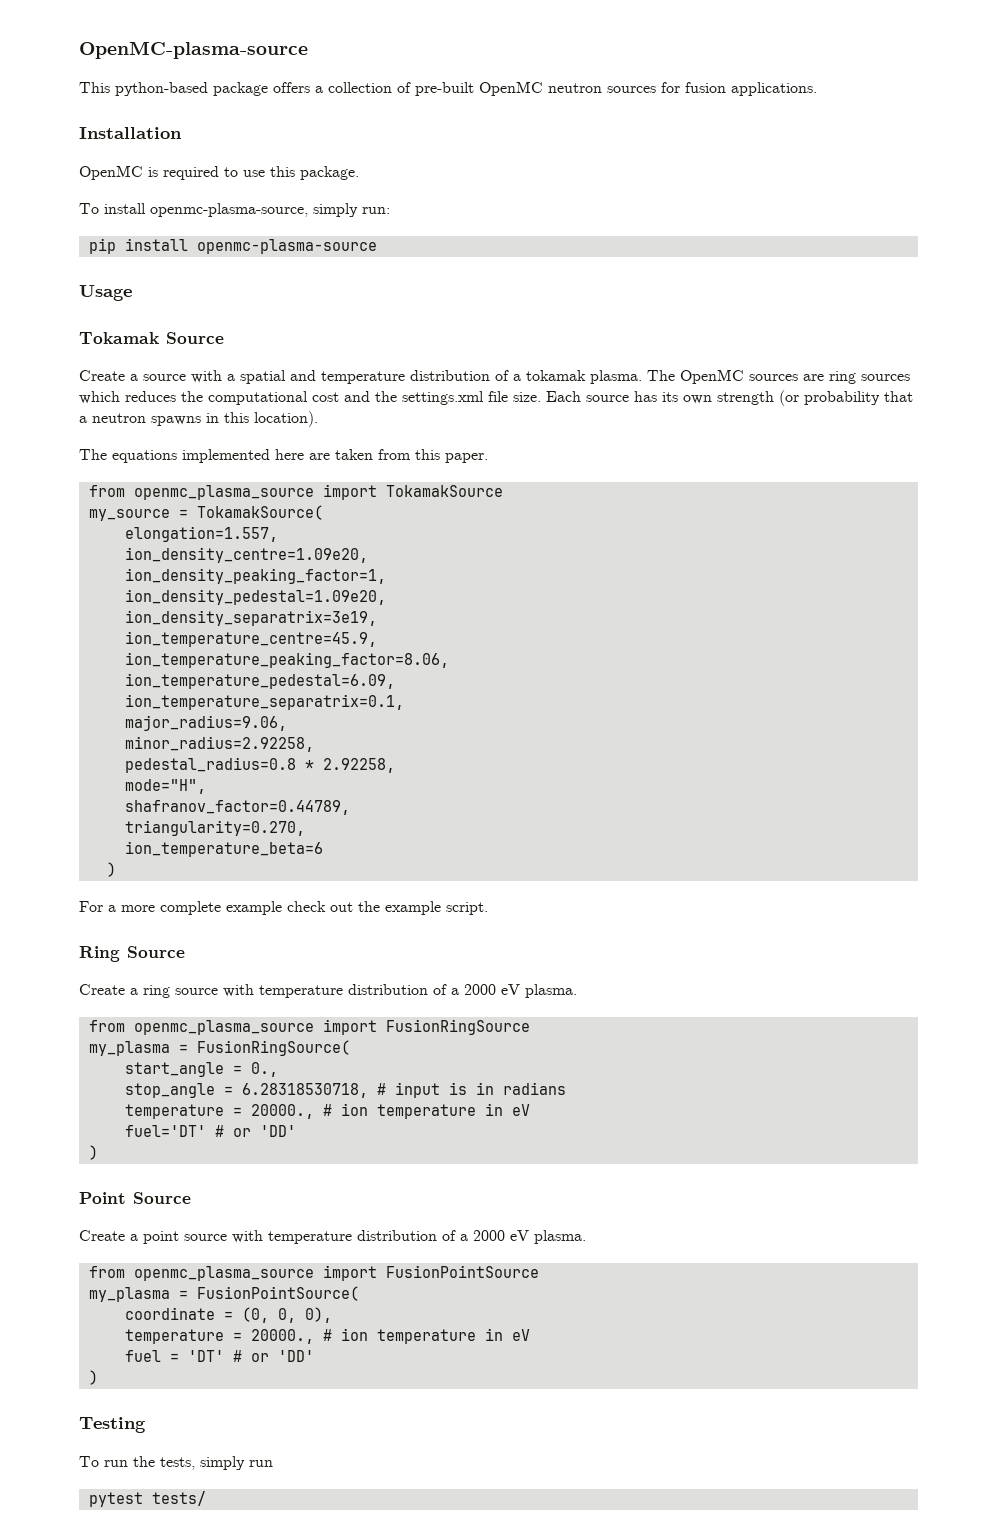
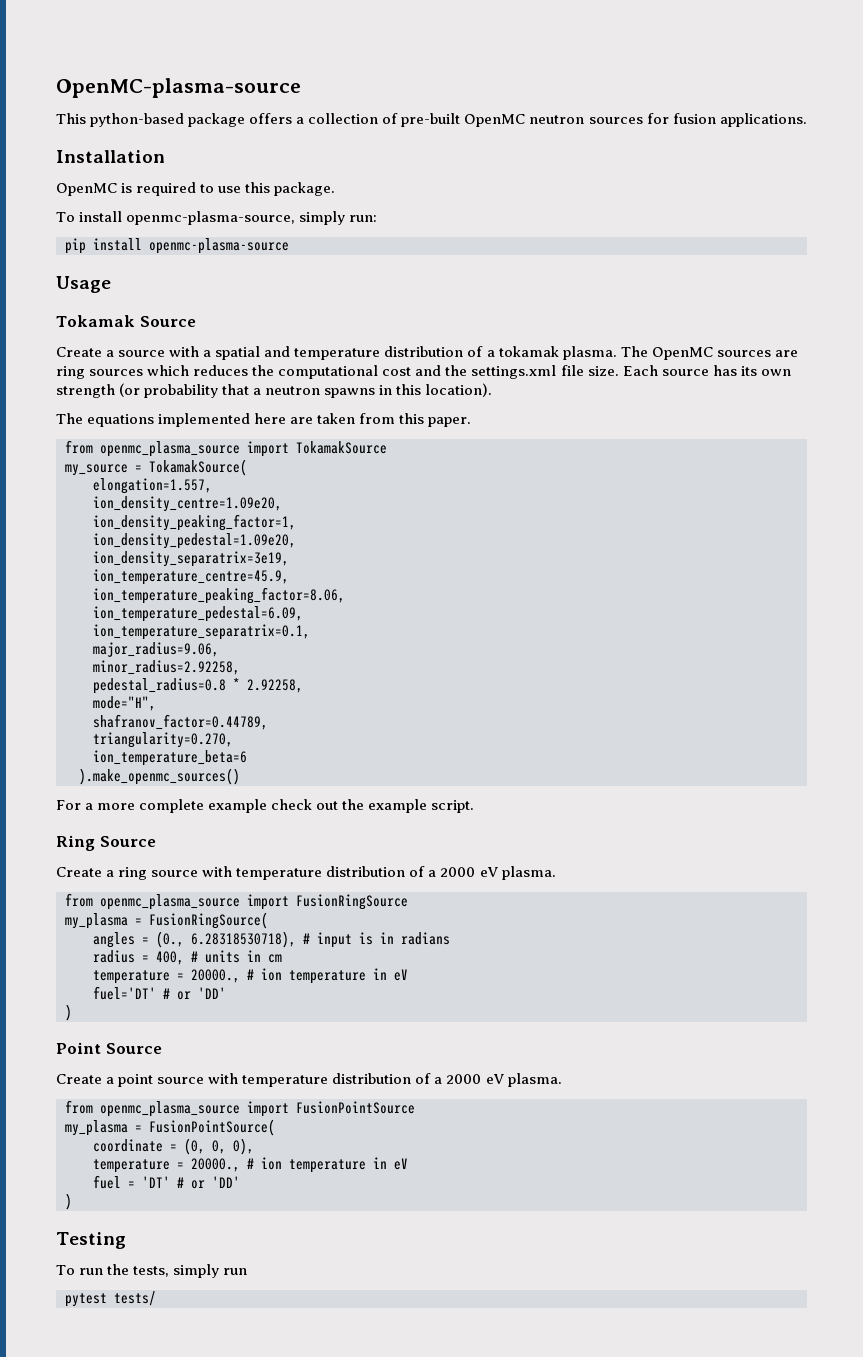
  ion_temperature_beta=6
- )
+ ).make_openmc_sources()
- start_angle = 0.,
- stop_angle = 6.28318530718, # input is in radians
+ angles = (0., 6.28318530718), # input is in radians
+ radius = 400, # units in cm

